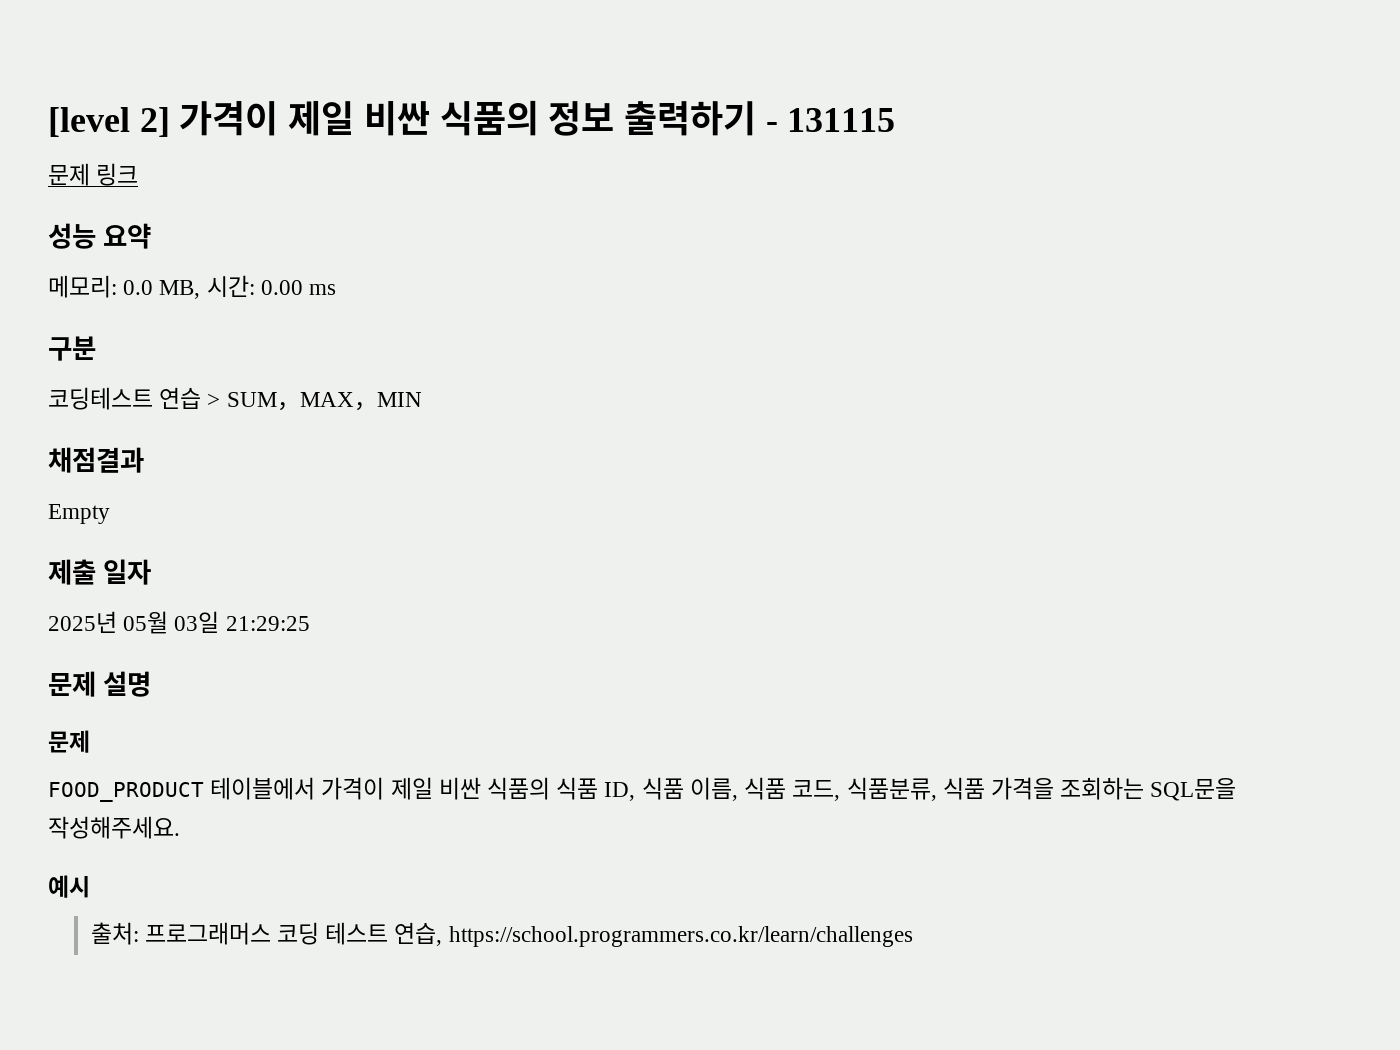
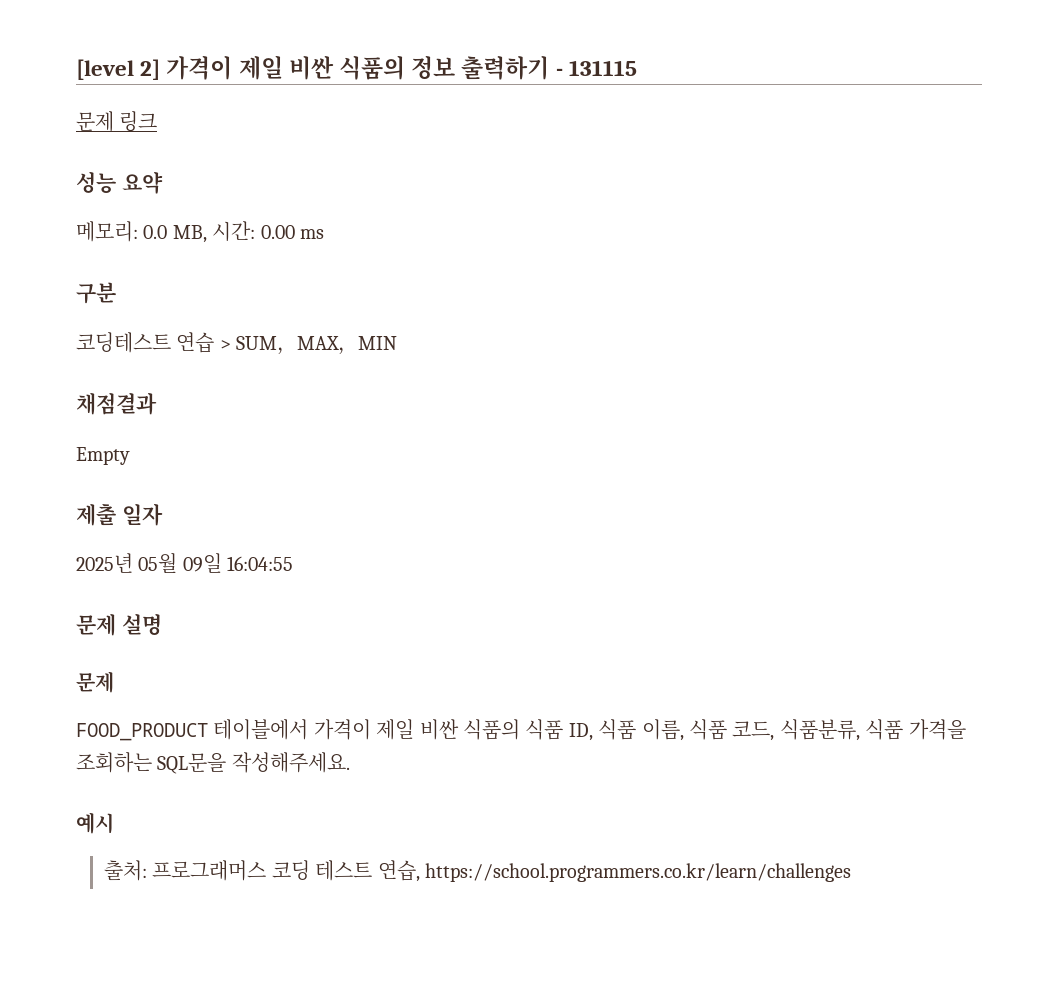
- 2025년 05월 03일 21:29:25
+ 2025년 05월 09일 16:04:55

